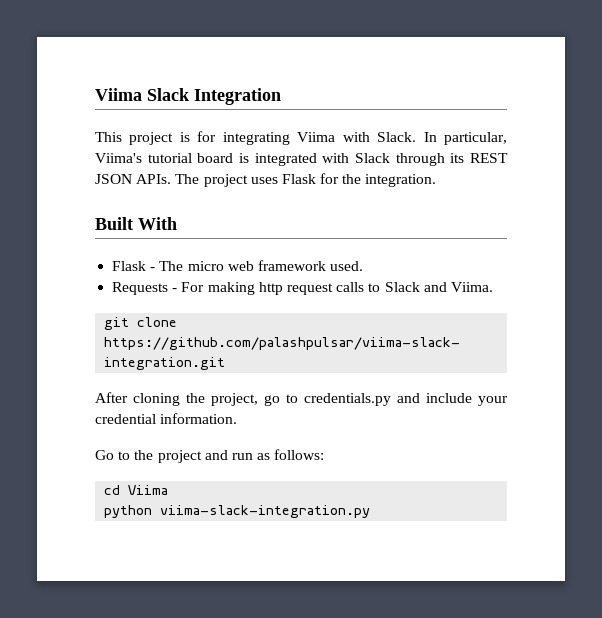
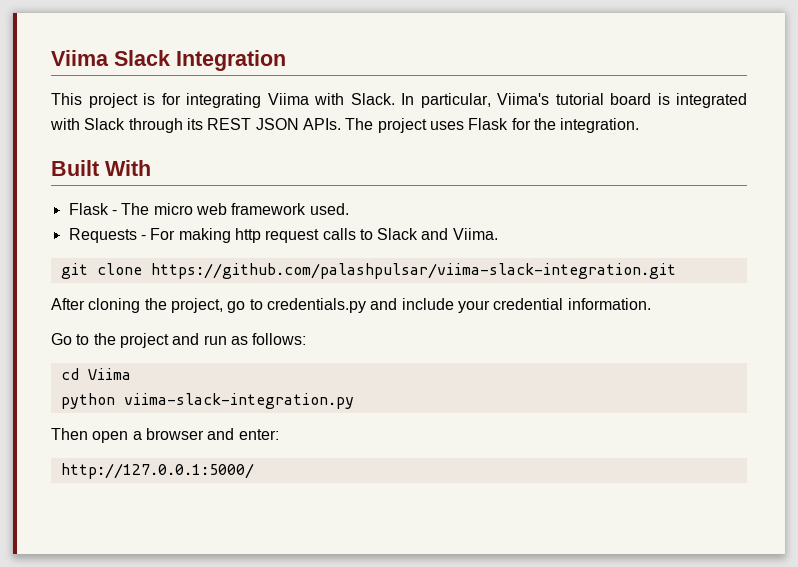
+ Then open a browser and enter:
+ http://127.0.0.1:5000/

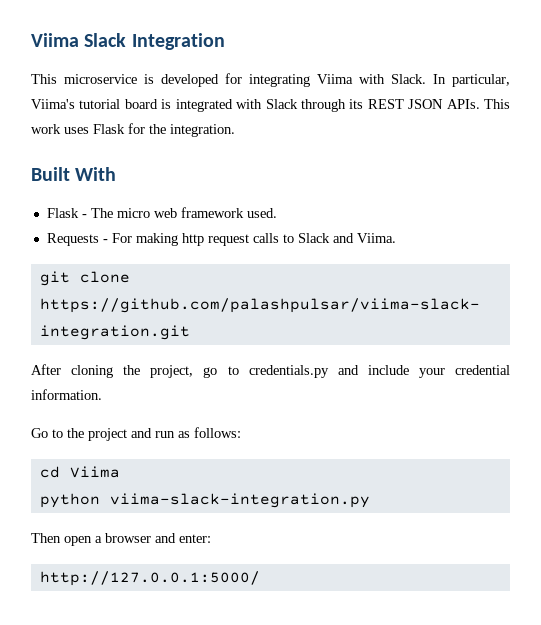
- This project is for integrating Viima with Slack.
+ This microservice is developed for integrating Viima with Slack.
- The project uses Flask for the integration.
+ This work uses Flask for the integration.

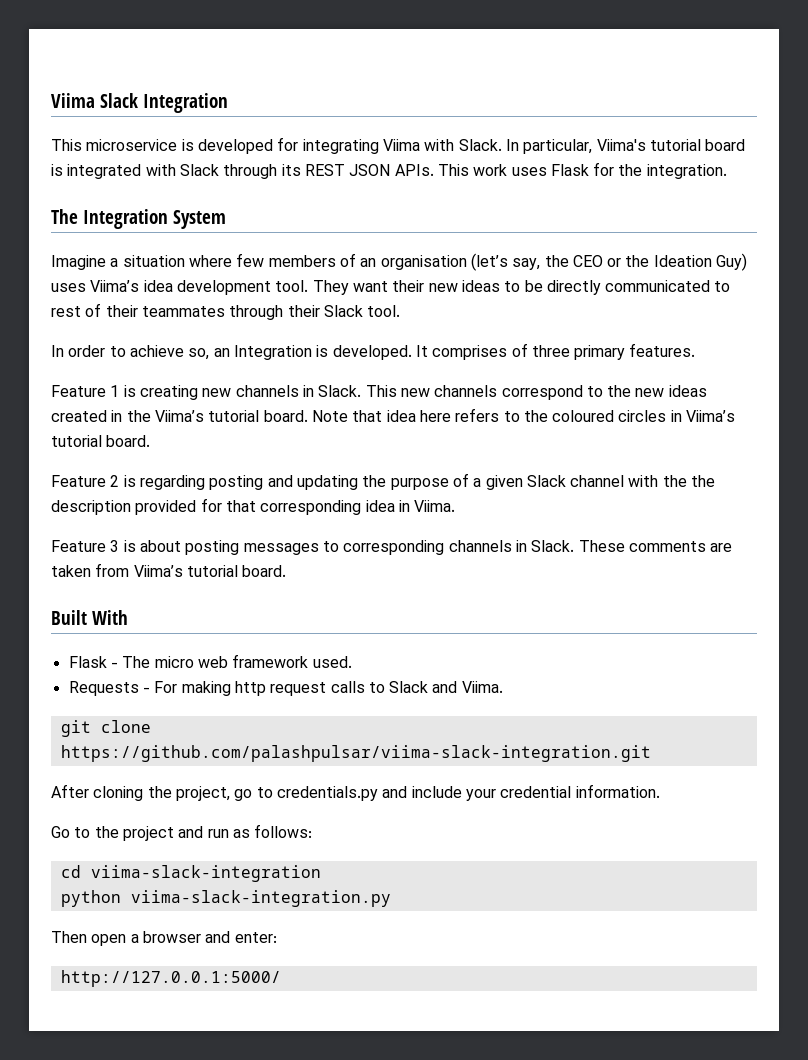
+ The Integration System
+ Imagine a situation where few members of an organisation (let’s say, the CEO or the Ideation Guy) uses Viima’s idea development tool. They want their new ideas to be directly communicated to rest of their teammates through their Slack tool.
+ In order to achieve so, an Integration is developed. It comprises of three primary features.
+ Feature 1 is creating new channels in Slack. This new channels correspond to the new ideas created in the Viima’s tutorial board. Note that idea here refers to the coloured circles in Viima’s tutorial board.
+ Feature 2 is regarding posting and updating the purpose of a given Slack channel with the the description provided for that corresponding idea in Viima.
+ Feature 3 is about posting messages to corresponding channels in Slack. These comments are taken from Viima’s tutorial board.
- cd Viima
+ cd viima-slack-integration

